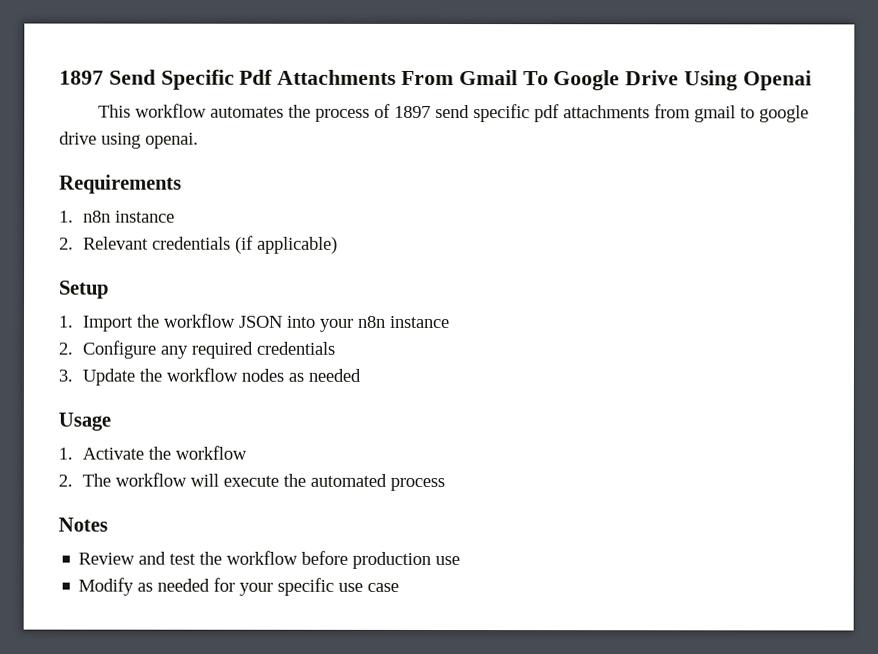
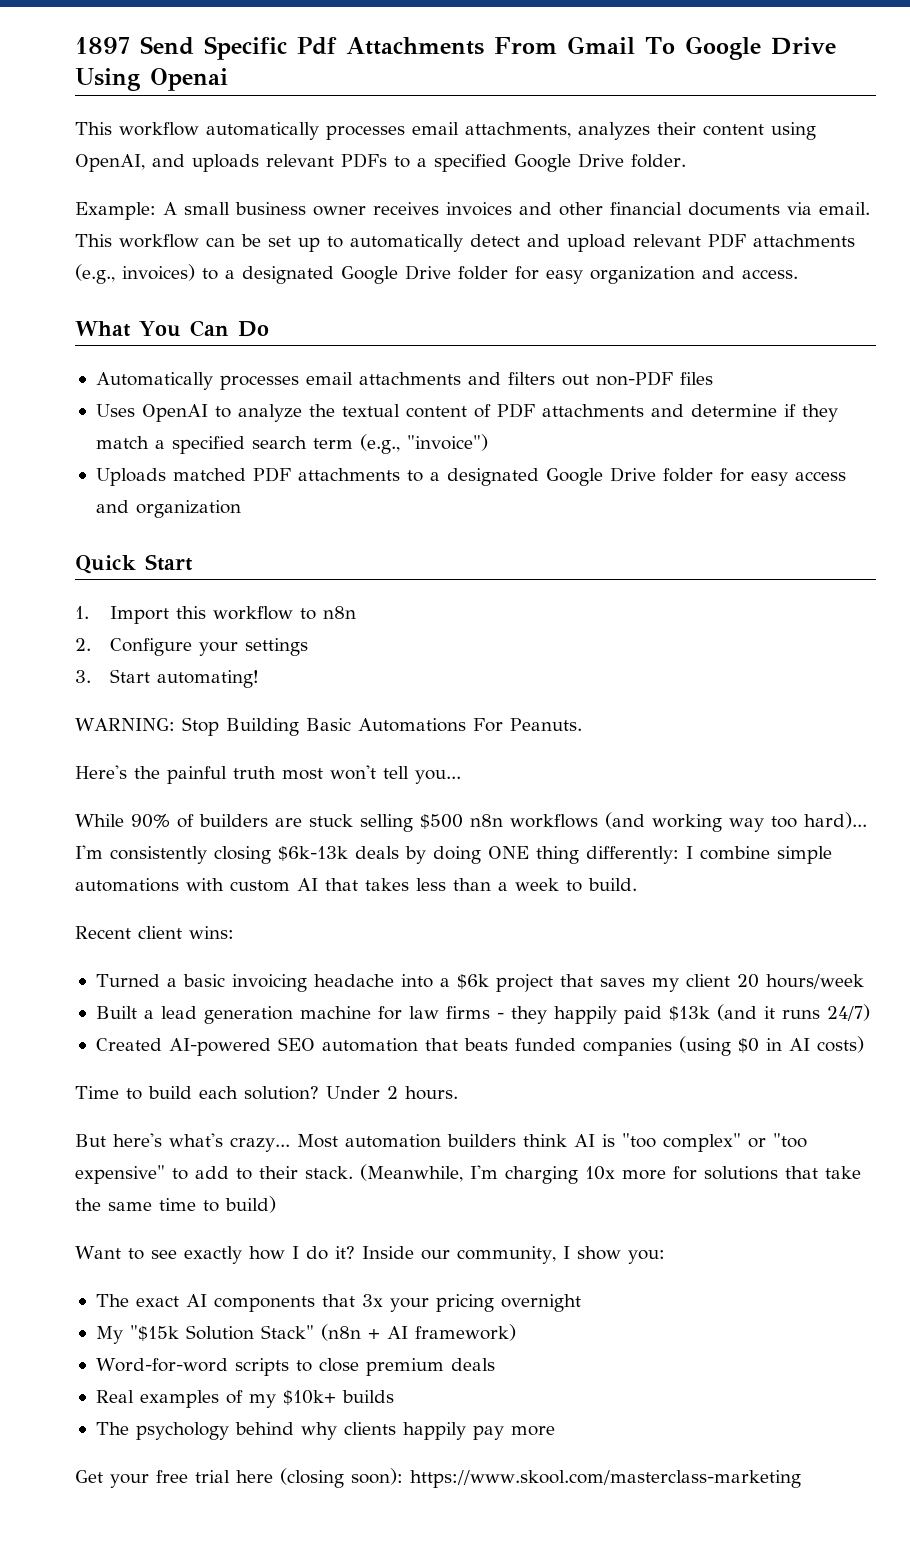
- This workflow automates the process of 1897 send specific pdf attachments from gmail to google drive using openai.
- Requirements
- 1. n8n instance
- 2. Relevant credentials (if applicable)
- Setup
- 1. Import the workflow JSON into your n8n instance
+ This workflow automatically processes email attachments, analyzes their content using OpenAI, and uploads relevant PDFs to a specified Google Drive folder.
+ Example: A small business owner receives invoices and other financial documents via email. This workflow can be set up to automatically detect and upload relevant PDF attachments (e.g., invoices) to a designated Google Drive folder for easy organization and access.
+ What You Can Do
+ Automatically processes email attachments and filters out non-PDF files
+ Uses OpenAI to analyze the textual content of PDF attachments and determine if they match a specified search term (e.g., "invoice")
+ Uploads matched PDF attachments to a designated Google Drive folder for easy access and organization
+ Quick Start
+ 1. Import this workflow to n8n
- 2. Configure any required credentials
- 3. Update the workflow nodes as needed
- Usage
- 1. Activate the workflow
- 2. The workflow will execute the automated process
- Notes
- Review and test the workflow before production use
- Modify as needed for your specific use case
+ 2. Configure your settings
+ 3. Start automating!
+ WARNING: Stop Building Basic Automations For Peanuts.
+ Here's the painful truth most won't tell you...
+ While 90% of builders are stuck selling $500 n8n workflows (and working way too hard)... I'm consistently closing $6k-13k deals by doing ONE thing differently: I combine simple automations with custom AI that takes less than a week to build.
+ Recent client wins:
+ Turned a basic invoicing headache into a $6k project that saves my client 20 hours/week
+ Built a lead generation machine for law firms - they happily paid $13k (and it runs 24/7)
+ Created AI-powered SEO automation that beats funded companies (using $0 in AI costs)
+ Time to build each solution? Under 2 hours.
+ But here's what's crazy... Most automation builders think AI is "too complex" or "too expensive" to add to their stack. (Meanwhile, I'm charging 10x more for solutions that take the same time to build)
+ Want to see exactly how I do it? Inside our community, I show you:
+ The exact AI components that 3x your pricing overnight
+ My "$15k Solution Stack" (n8n + AI framework)
+ Word-for-word scripts to close premium deals
+ Real examples of my $10k+ builds
+ The psychology behind why clients happily pay more
+ Get your free trial here (closing soon): https://www.skool.com/masterclass-marketing

